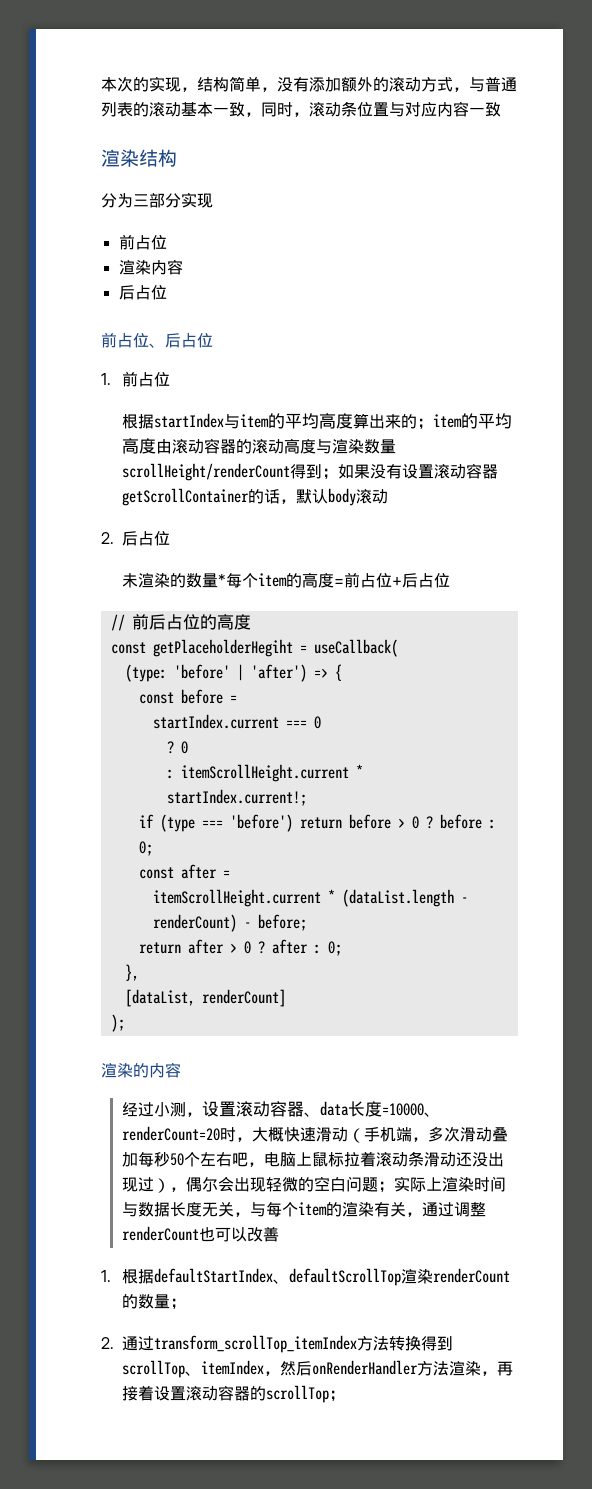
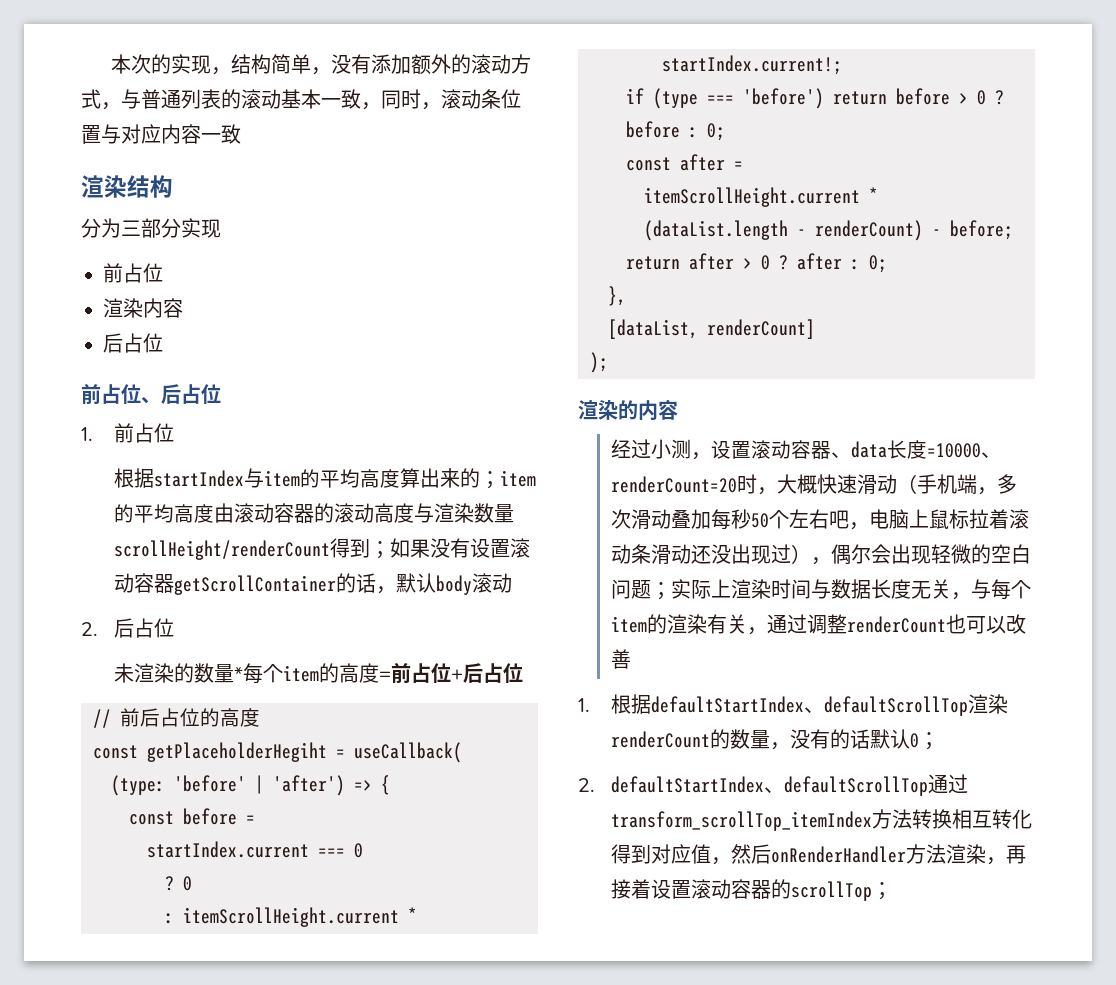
- 1.根据defaultStartIndex、defaultScrollTop渲染renderCount的数量；
+ 1.根据defaultStartIndex、defaultScrollTop渲染renderCount的数量，没有的话默认0；
- 2.通过transform_scrollTop_itemIndex方法转换得到scrollTop、itemIndex，然后onRenderHandler方法渲染，再接着设置滚动容器的scrollTop；
+ 2. defaultStartIndex、defaultScrollTop通过transform_scrollTop_itemIndex方法转换相互转化得到对应值，然后onRenderHandler方法渲染，再接着设置滚动容器的scrollTop；

